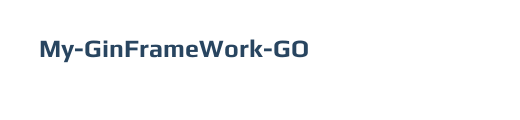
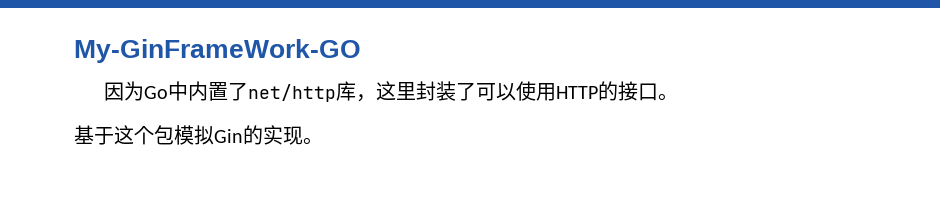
+ 因为Go中内置了net/http库，这里封装了可以使用HTTP的接口。
+ 基于这个包模拟Gin的实现。

